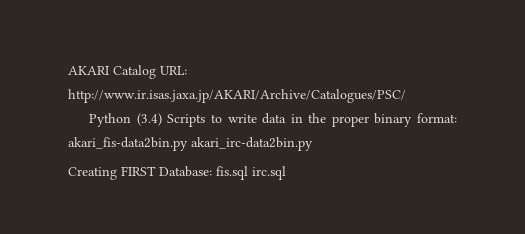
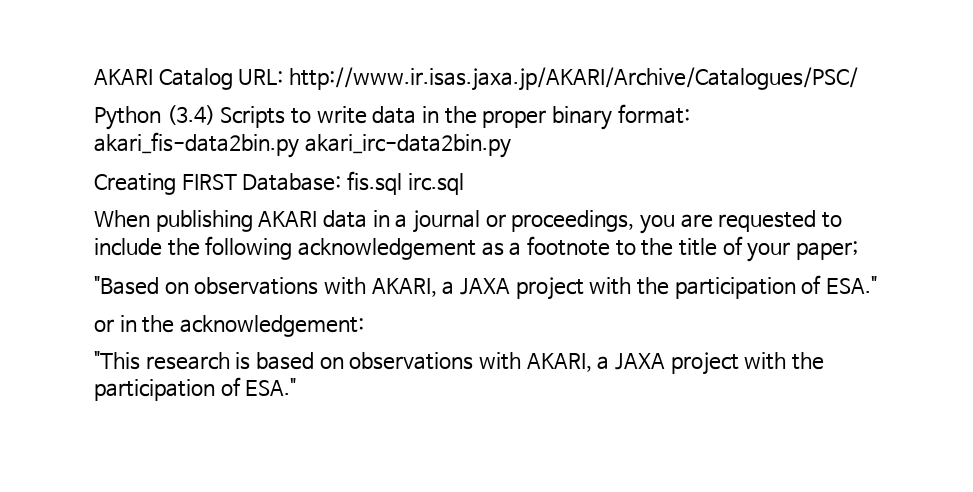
+ When publishing AKARI data in a journal or proceedings, you are requested to include the following acknowledgement as a footnote to the title of your paper;
+ "Based on observations with AKARI, a JAXA project with the participation of ESA."
+ or in the acknowledgement:
+ "This research is based on observations with AKARI, a JAXA project with the participation of ESA."

